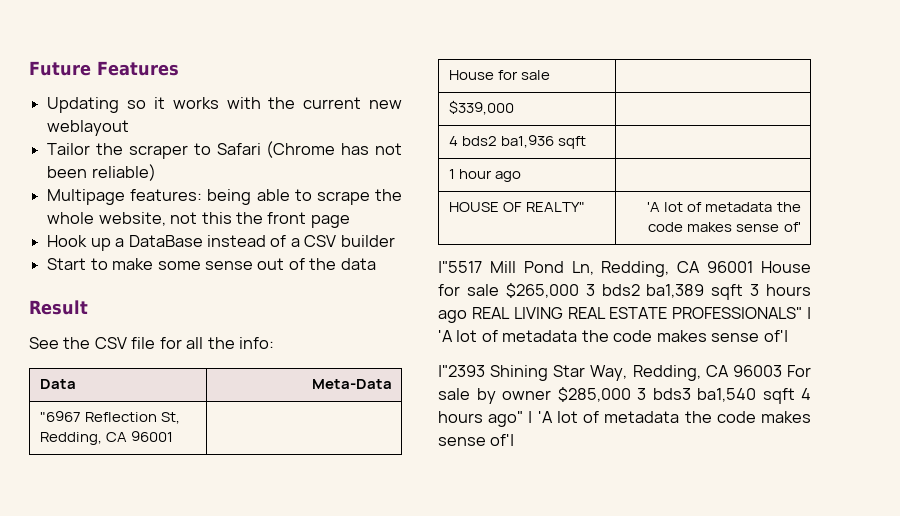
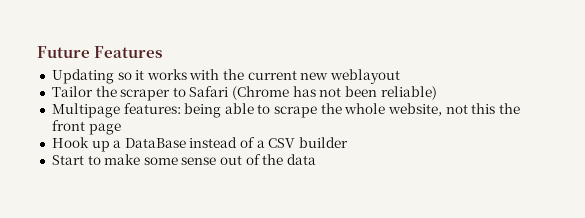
- Result
- See the CSV file for all the info:
- Data | Meta-Data
- "6967 Reflection St, Redding, CA 96001 |
- House for sale |
- $339,000 |
- 4 bds2 ba1,936 sqft |
- 1 hour ago |
- HOUSE OF REALTY" | 'A lot of metadata the code makes sense of'
- |"5517 Mill Pond Ln, Redding, CA 96001 House for sale $265,000 3 bds2 ba1,389 sqft 3 hours ago REAL LIVING REAL ESTATE PROFESSIONALS" | 'A lot of metadata the code makes sense of'|
- |"2393 Shining Star Way, Redding, CA 96003 For sale by owner $285,000 3 bds3 ba1,540 sqft 4 hours ago" | 'A lot of metadata the code makes sense of'|

